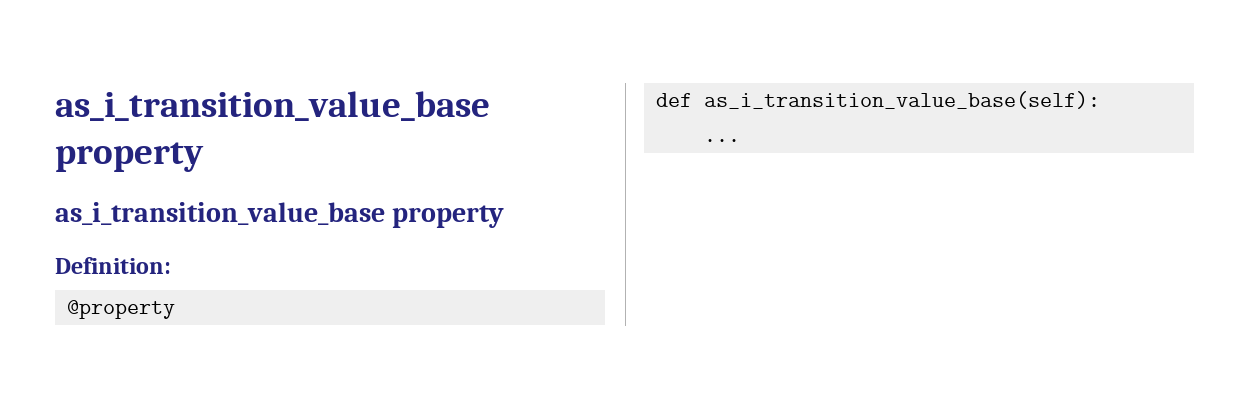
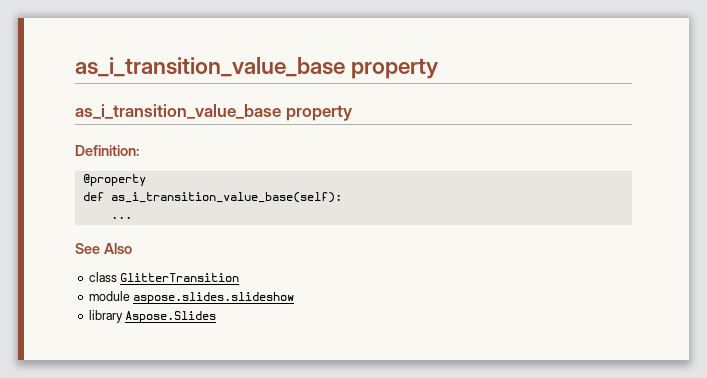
+ See Also
+ class GlitterTransition
+ module aspose.slides.slideshow
+ library Aspose.Slides

